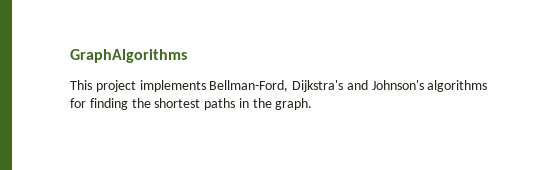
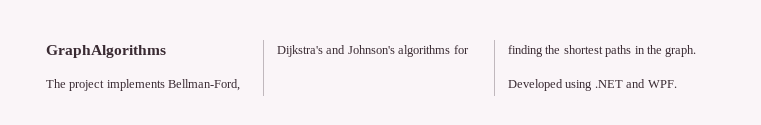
- This project implements Bellman-Ford, Dijkstra's and Johnson's algorithms for finding the shortest paths in the graph.
+ The project implements Bellman-Ford, Dijkstra's and Johnson's algorithms for finding the shortest paths in the graph.
+ Developed using .NET and WPF.

